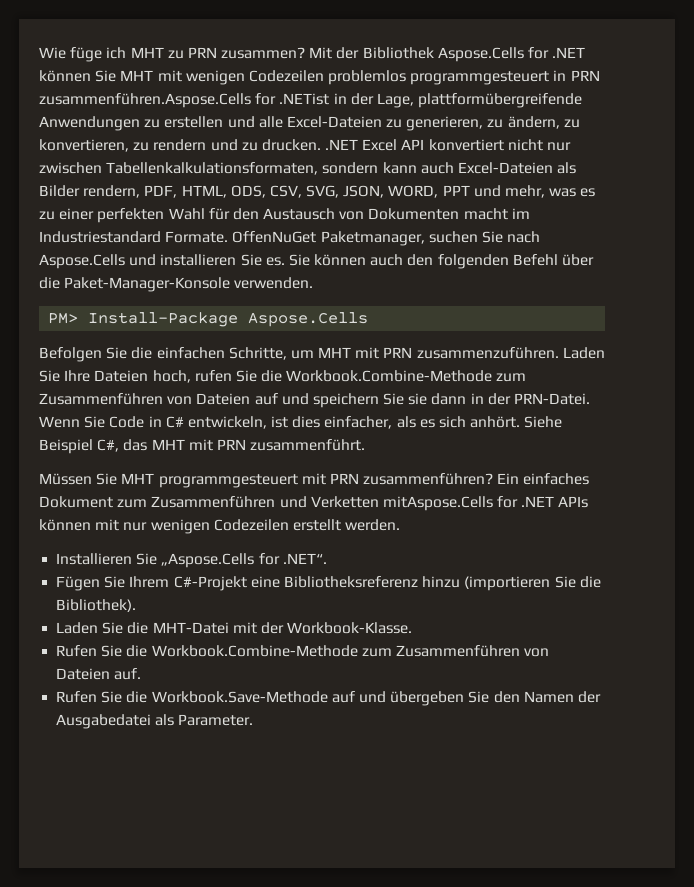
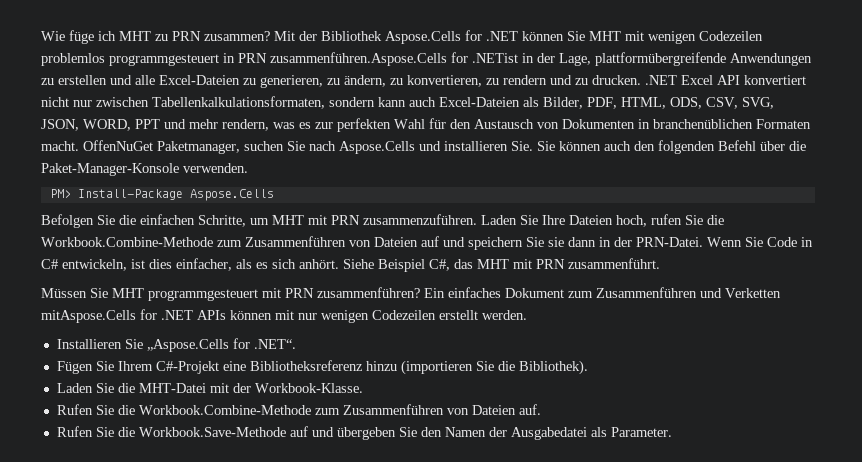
- Mit der Bibliothek Aspose.Cells for .NET können Sie MHT mit wenigen Codezeilen problemlos programmgesteuert in PRN zusammenführen.Aspose.Cells for .NETist in der Lage, plattformübergreifende Anwendungen zu erstellen und alle Excel-Dateien zu generieren, zu ändern, zu konvertieren, zu rendern und zu drucken. .NET Excel API konvertiert nicht nur zwischen Tabellenkalkulationsformaten, sondern kann auch Excel-Dateien als Bilder rendern, PDF, HTML, ODS, CSV, SVG, JSON, WORD, PPT und mehr, was es zu einer perfekten Wahl für den Austausch von Dokumenten macht im Industriestandard Formate.
+ Mit der Bibliothek Aspose.Cells for .NET können Sie MHT mit wenigen Codezeilen problemlos programmgesteuert in PRN zusammenführen.Aspose.Cells for .NETist in der Lage, plattformübergreifende Anwendungen zu erstellen und alle Excel-Dateien zu generieren, zu ändern, zu konvertieren, zu rendern und zu drucken. .NET Excel API konvertiert nicht nur zwischen Tabellenkalkulationsformaten, sondern kann auch Excel-Dateien als Bilder, PDF, HTML, ODS, CSV, SVG, JSON, WORD, PPT und mehr rendern, was es zur perfekten Wahl für den Austausch von Dokumenten in branchenüblichen Formaten macht.
- OffenNuGet Paketmanager, suchen Sie nach Aspose.Cells und installieren Sie es. Sie können auch den folgenden Befehl über die Paket-Manager-Konsole verwenden.
+ OffenNuGet Paketmanager, suchen Sie nach Aspose.Cells und installieren Sie. Sie können auch den folgenden Befehl über die Paket-Manager-Konsole verwenden.

